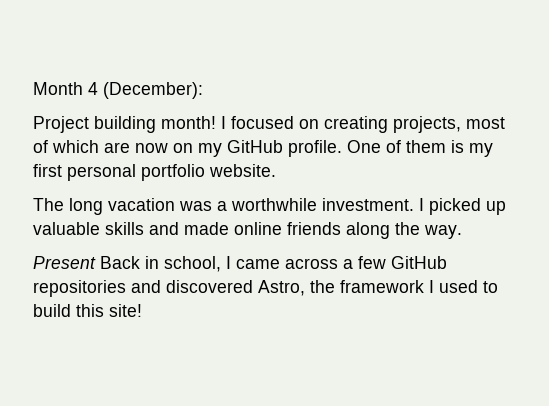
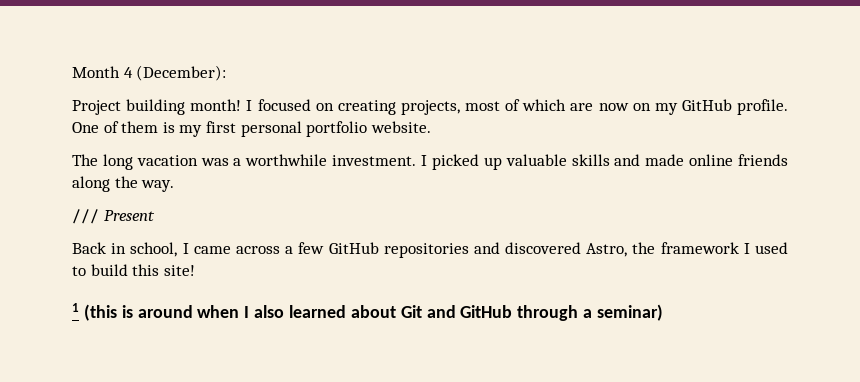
- Present Back in school, I came across a few GitHub repositories and discovered Astro, the framework I used to build this site!
+ /// Present
+ Back in school, I came across a few GitHub repositories and discovered Astro, the framework I used to build this site!
+ 1 (this is around when I also learned about Git and GitHub through a seminar)

